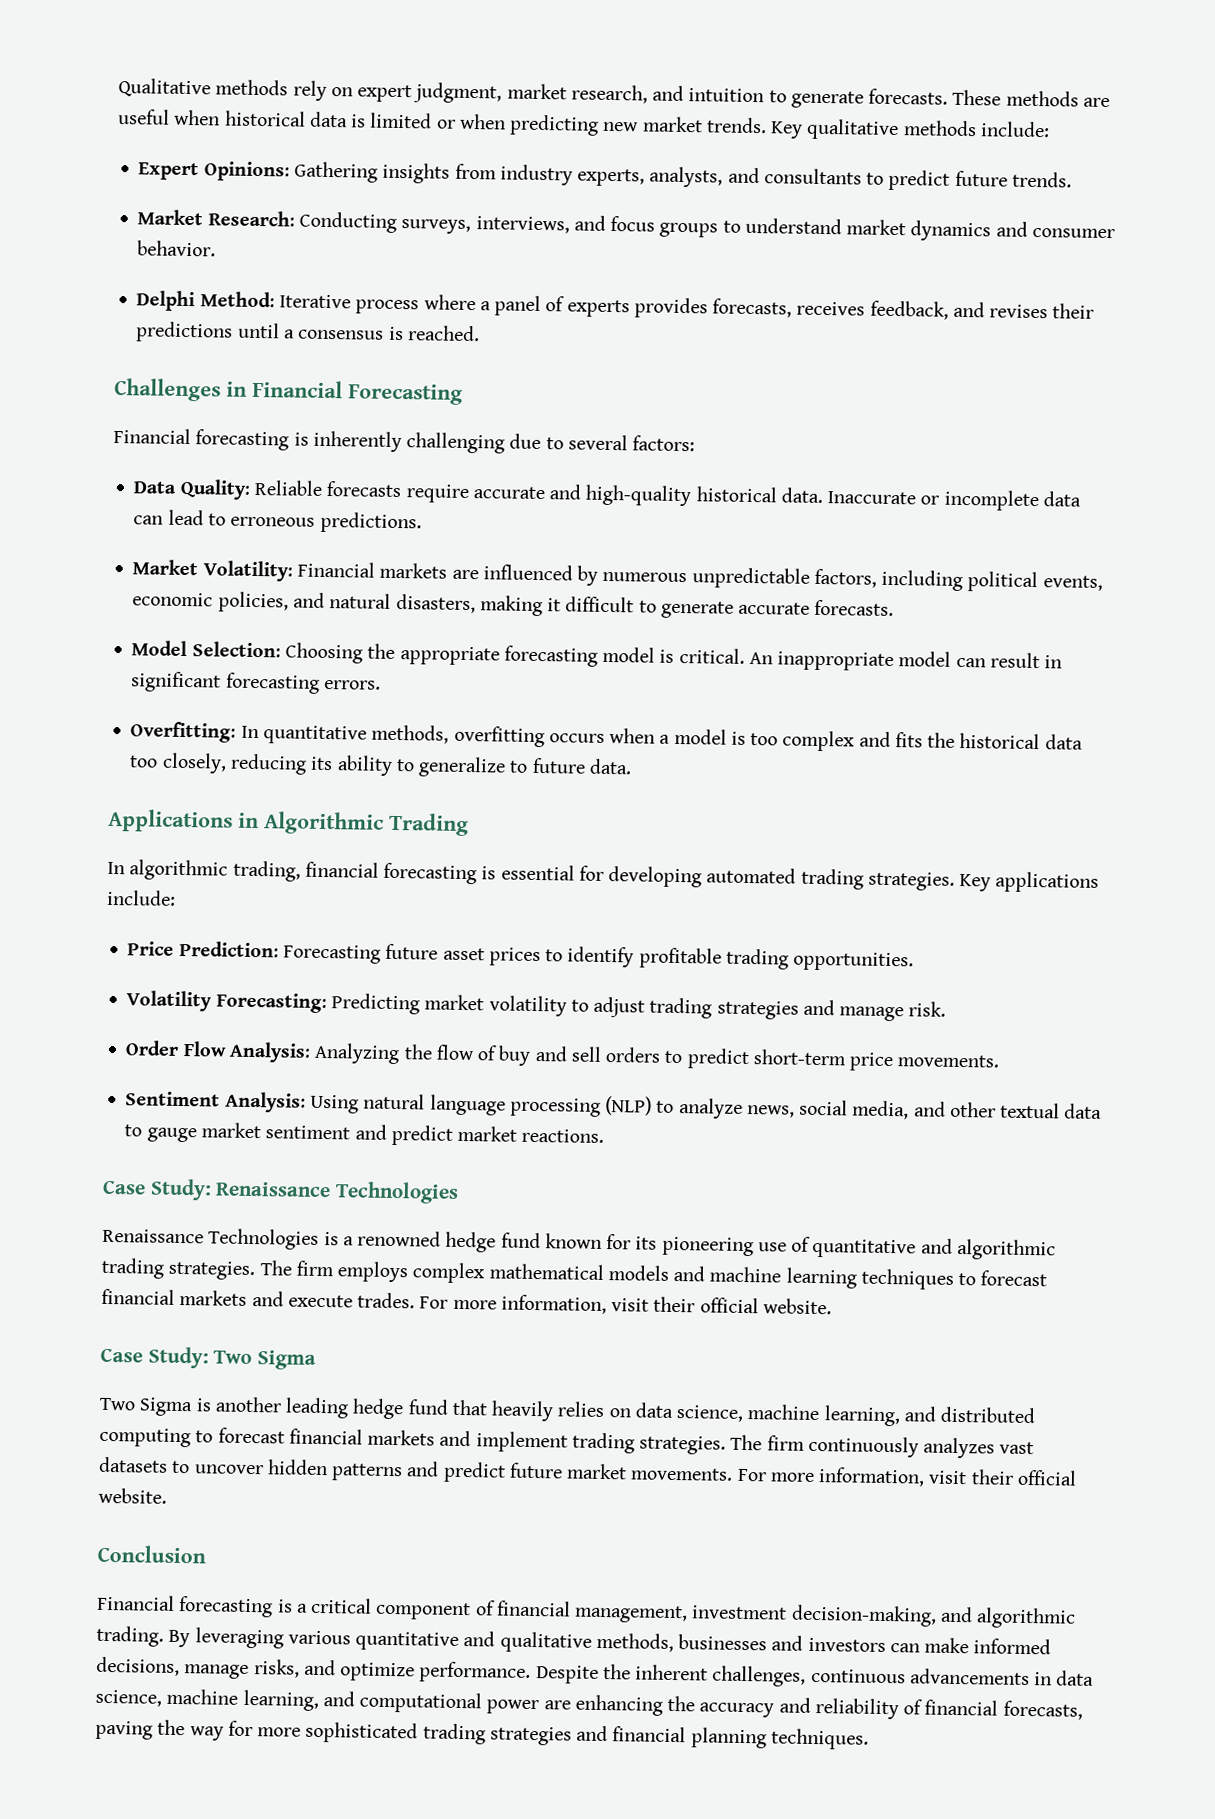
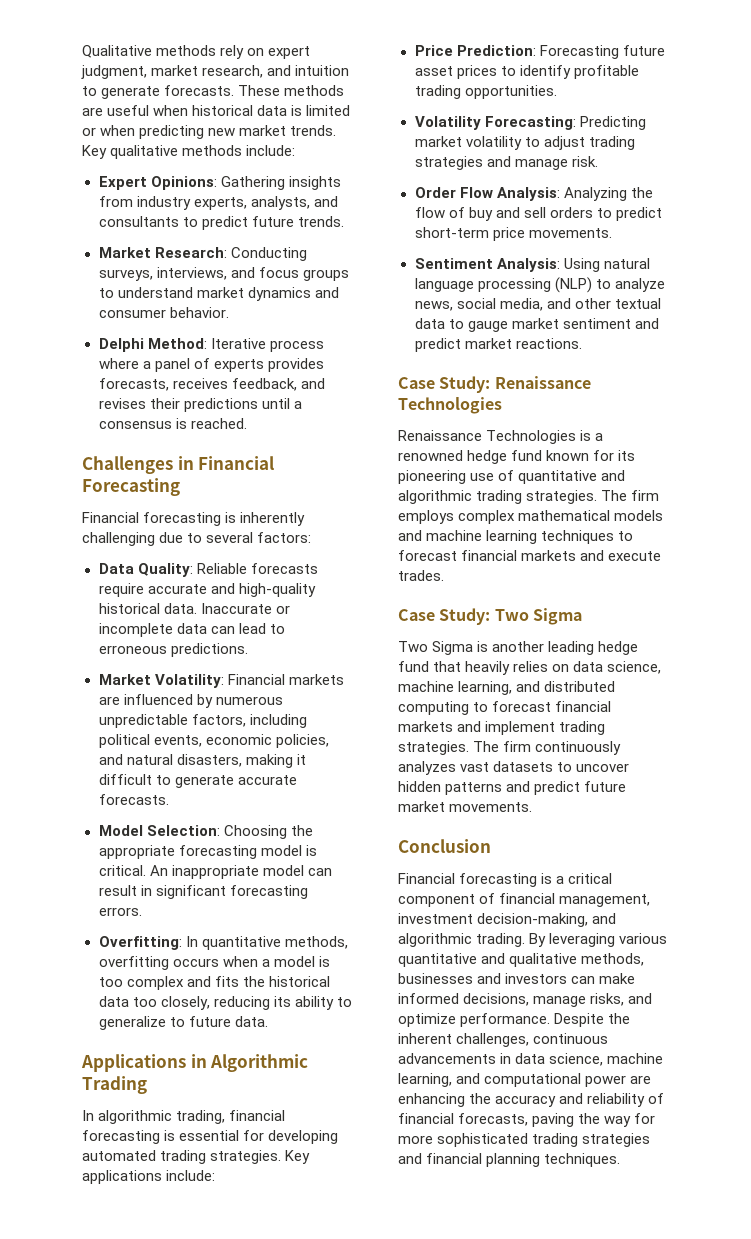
- The firm employs complex mathematical models and machine learning techniques to forecast financial markets and execute trades. For more information, visit their official website.
+ The firm employs complex mathematical models and machine learning techniques to forecast financial markets and execute trades.
- The firm continuously analyzes vast datasets to uncover hidden patterns and predict future market movements. For more information, visit their official website.
+ The firm continuously analyzes vast datasets to uncover hidden patterns and predict future market movements.

